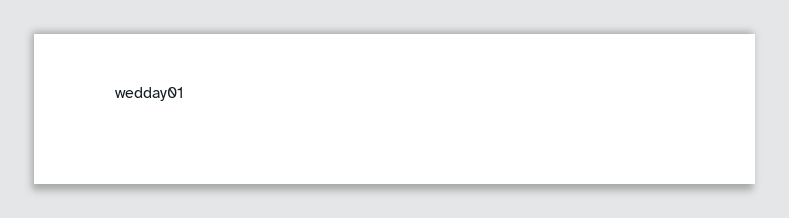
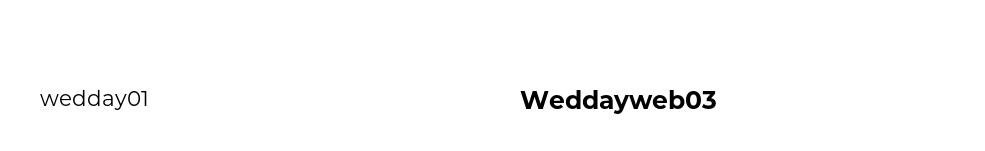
+ Weddayweb03

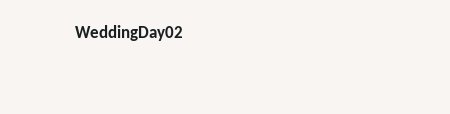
- wedday01
- Weddayweb03
+ WeddingDay02

